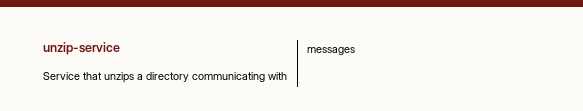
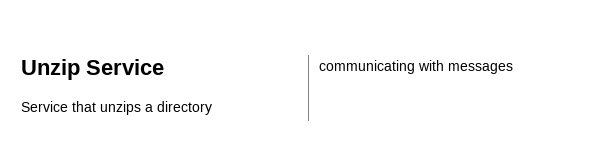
- unzip-service
+ Unzip Service

